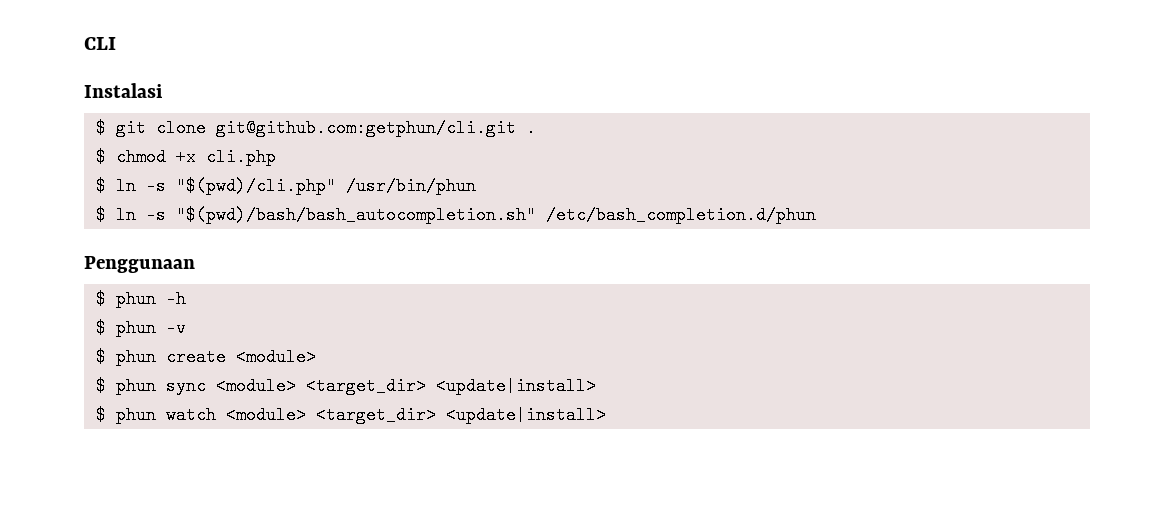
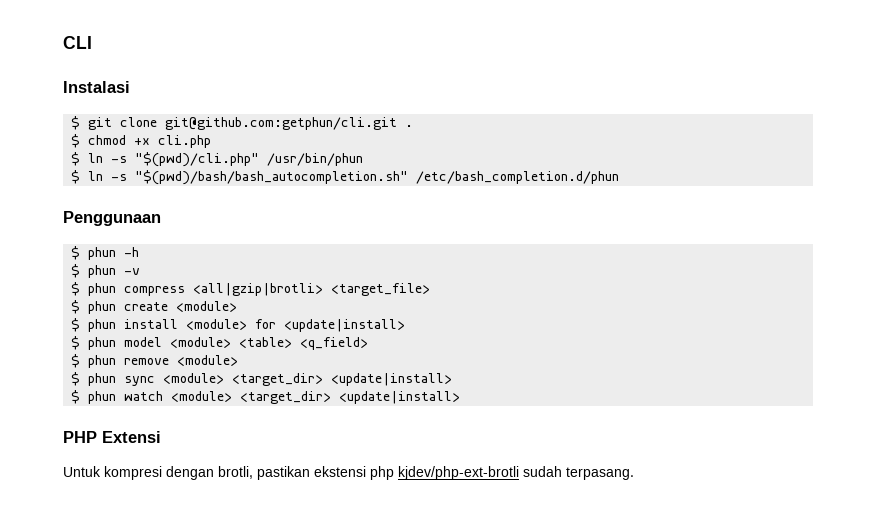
+ $ phun compress <all|gzip|brotli> <target_file>
+ $ phun install <module> for <update|install>
+ $ phun model <module> <table> <q_field>
+ $ phun remove <module>
+ PHP Extensi
+ Untuk kompresi dengan brotli, pastikan ekstensi php kjdev/php-ext-brotli sudah terpasang.

